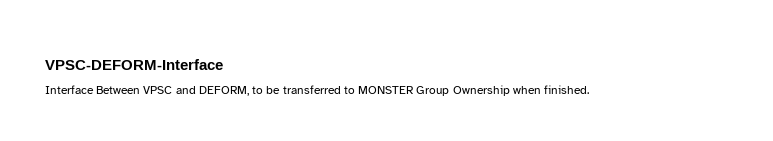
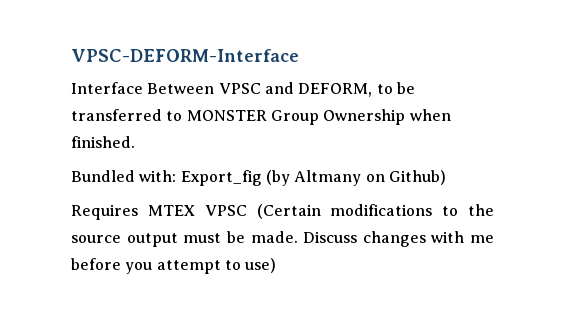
+ Bundled with: Export_fig (by Altmany on Github)
+ Requires MTEX VPSC (Certain modifications to the source output must be made. Discuss changes with me before you attempt to use)

